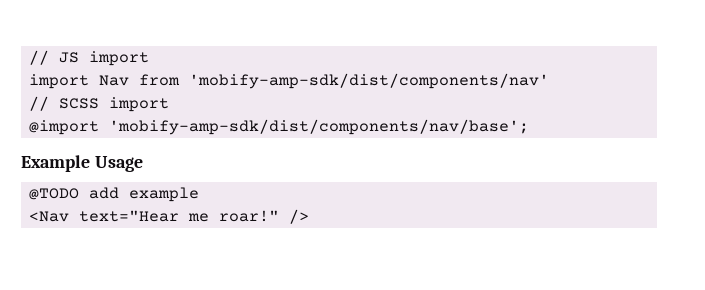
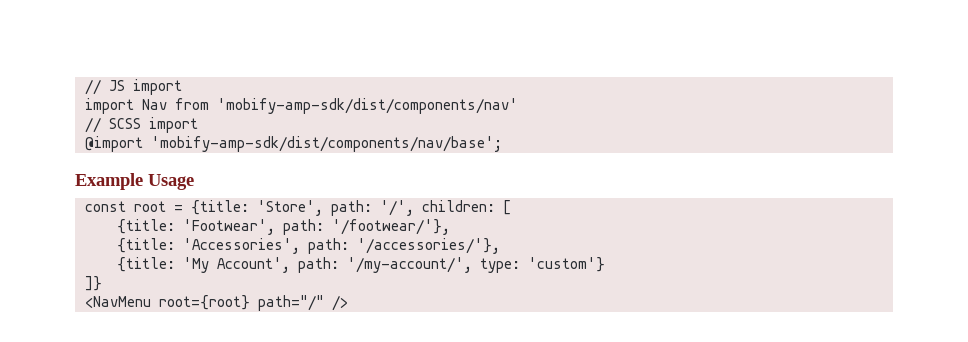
- @TODO add example
- <Nav text="Hear me roar!" />
+ const root = {title: 'Store', path: '/', children: [
+ {title: 'Footwear', path: '/footwear/'},
+ {title: 'Accessories', path: '/accessories/'},
+ {title: 'My Account', path: '/my-account/', type: 'custom'}
+ ]}
+ <NavMenu root={root} path="/" />

